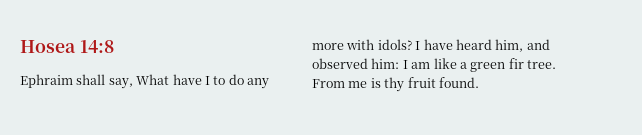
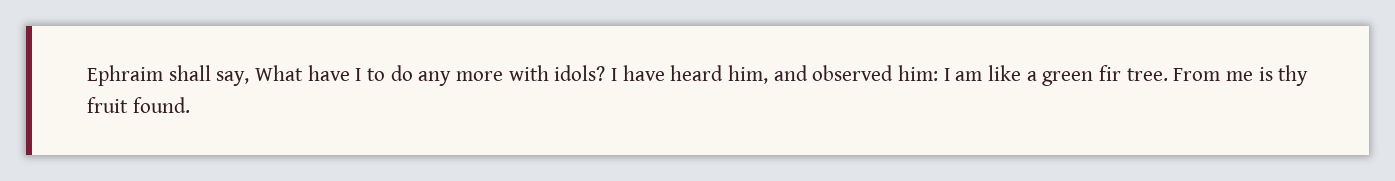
- Hosea 14:8

